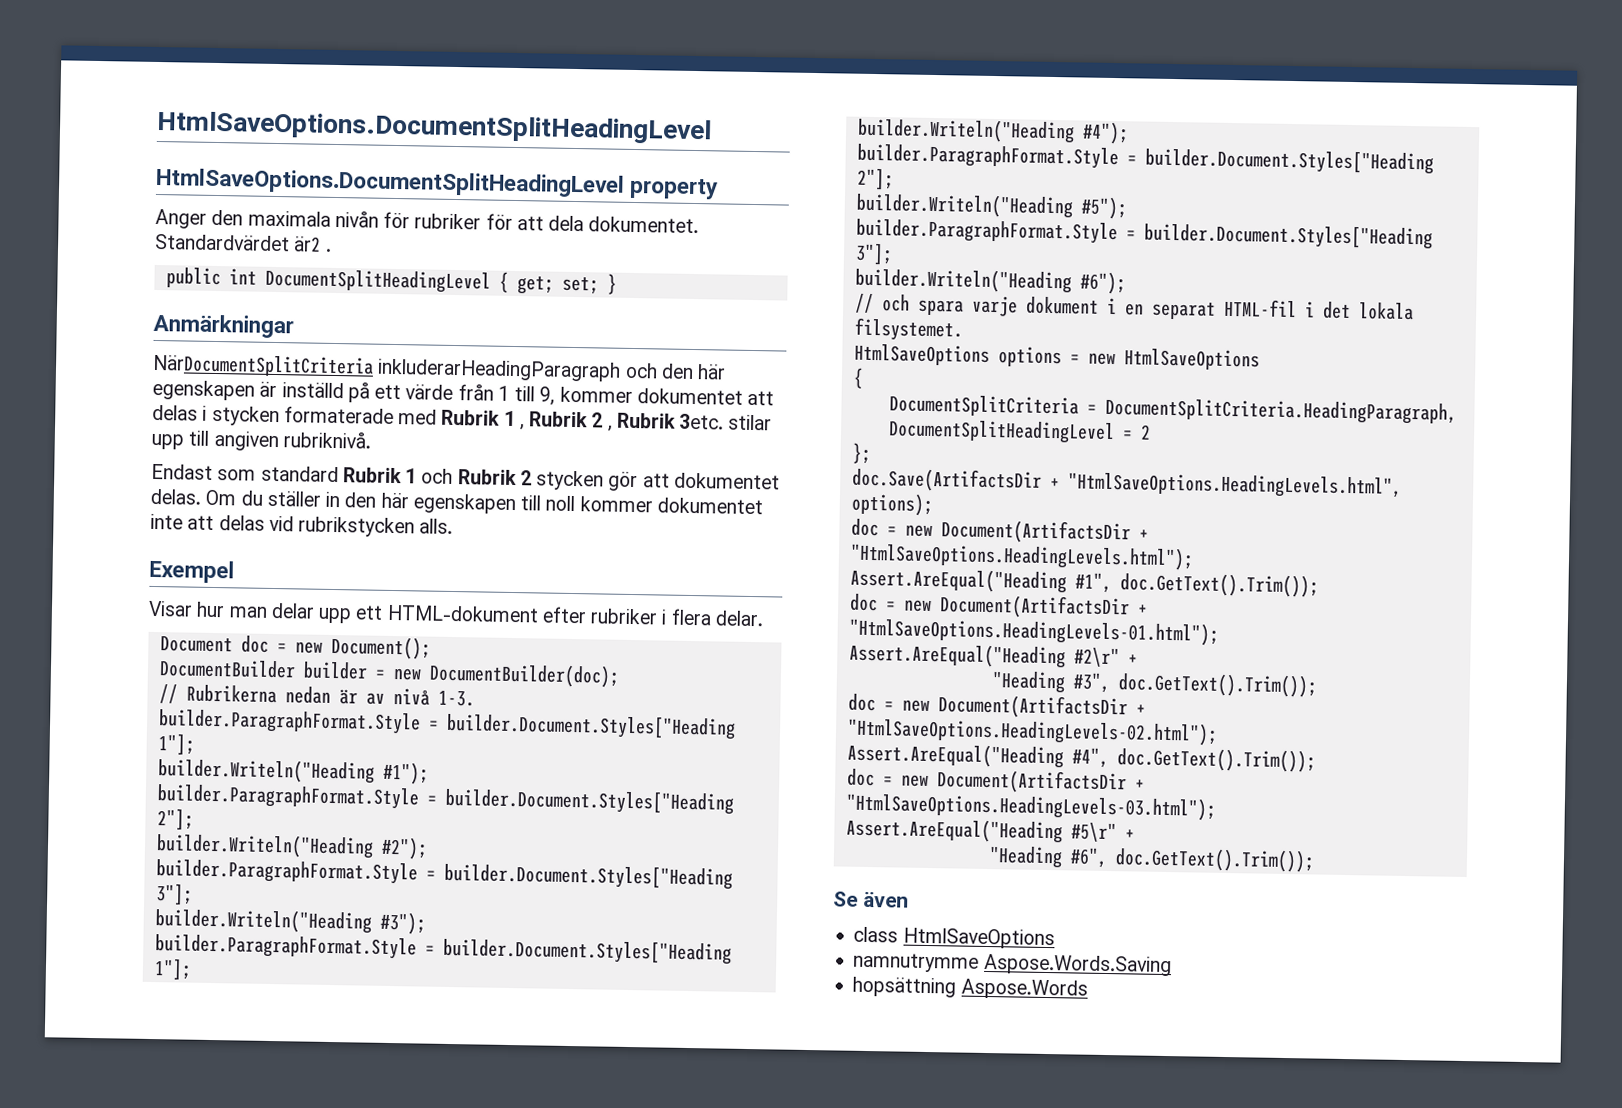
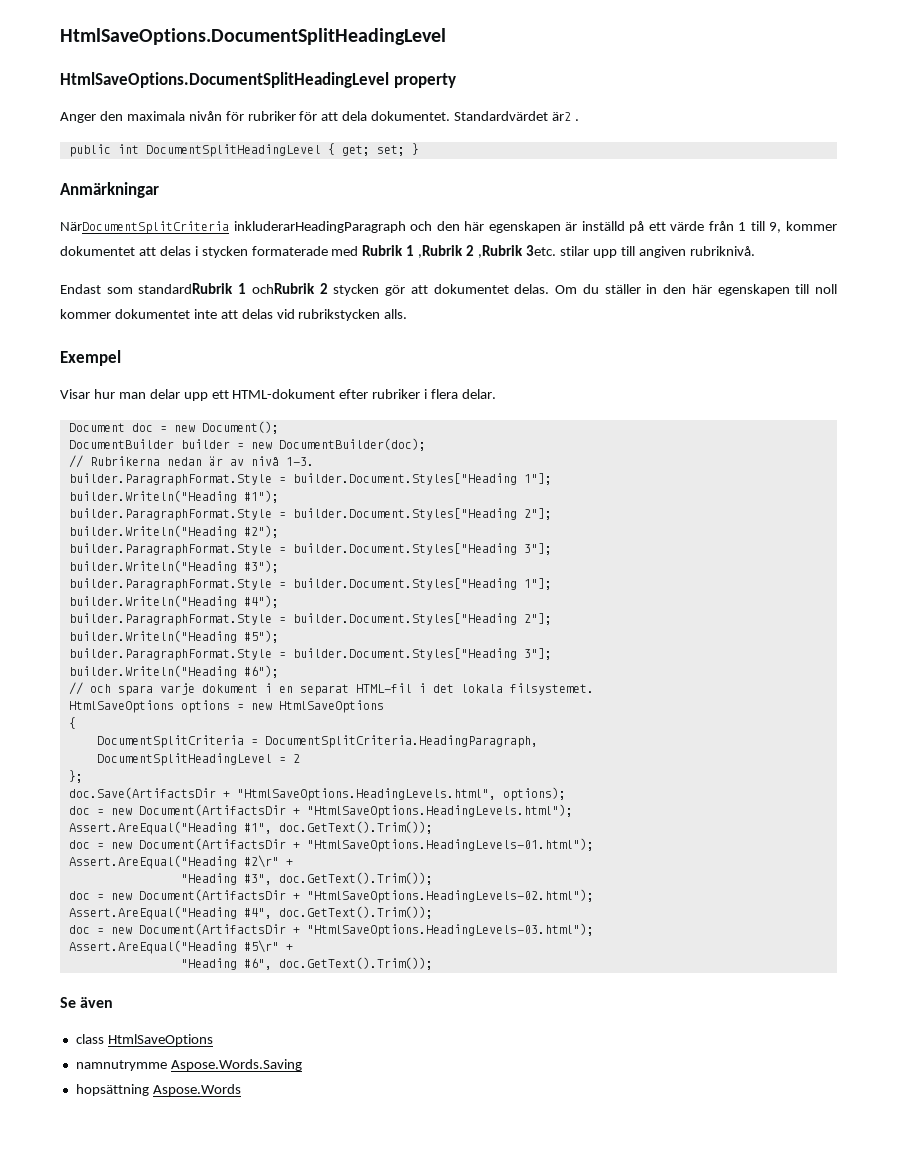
- NärDocumentSplitCriteria inkluderarHeadingParagraph och den här egenskapen är inställd på ett värde från 1 till 9, kommer dokumentet att delas i stycken formaterade med Rubrik 1 , Rubrik 2 , Rubrik 3etc. stilar upp till angiven rubriknivå.
+ NärDocumentSplitCriteria inkluderarHeadingParagraph och den här egenskapen är inställd på ett värde från 1 till 9, kommer dokumentet att delas i stycken formaterade med Rubrik 1 ,Rubrik 2 ,Rubrik 3etc. stilar upp till angiven rubriknivå.
- Endast som standard Rubrik 1 och Rubrik 2 stycken gör att dokumentet delas.
+ Endast som standardRubrik 1 ochRubrik 2 stycken gör att dokumentet delas.

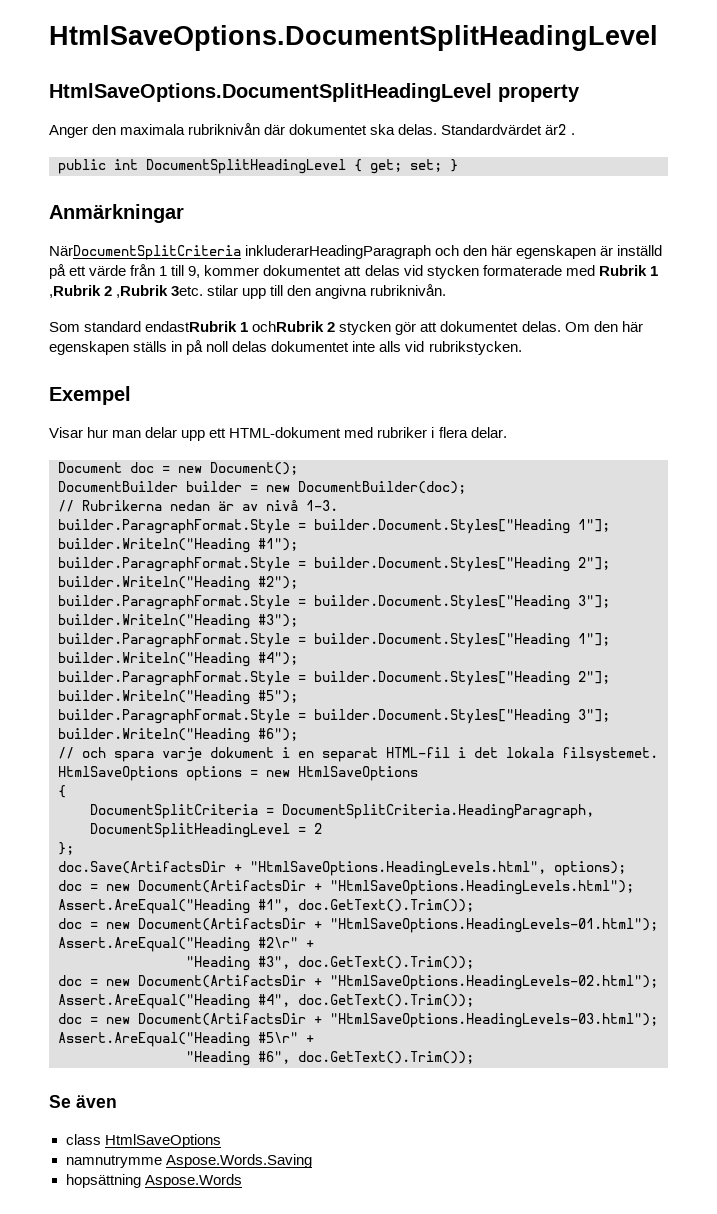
- Anger den maximala nivån för rubriker för att dela dokumentet.
+ Anger den maximala rubriknivån där dokumentet ska delas.
- NärDocumentSplitCriteria inkluderarHeadingParagraph och den här egenskapen är inställd på ett värde från 1 till 9, kommer dokumentet att delas i stycken formaterade med Rubrik 1 ,Rubrik 2 ,Rubrik 3etc. stilar upp till angiven rubriknivå.
- Endast som standardRubrik 1 ochRubrik 2 stycken gör att dokumentet delas.
+ NärDocumentSplitCriteria inkluderarHeadingParagraph och den här egenskapen är inställd på ett värde från 1 till 9, kommer dokumentet att delas vid stycken formaterade med Rubrik 1 ,Rubrik 2 ,Rubrik 3etc. stilar upp till den angivna rubriknivån.
+ Som standard endastRubrik 1 ochRubrik 2 stycken gör att dokumentet delas.
- Om du ställer in den här egenskapen till noll kommer dokumentet inte att delas vid rubrikstycken alls.
+ Om den här egenskapen ställs in på noll delas dokumentet inte alls vid rubrikstycken.
- Visar hur man delar upp ett HTML-dokument efter rubriker i flera delar.
+ Visar hur man delar upp ett HTML-dokument med rubriker i flera delar.

